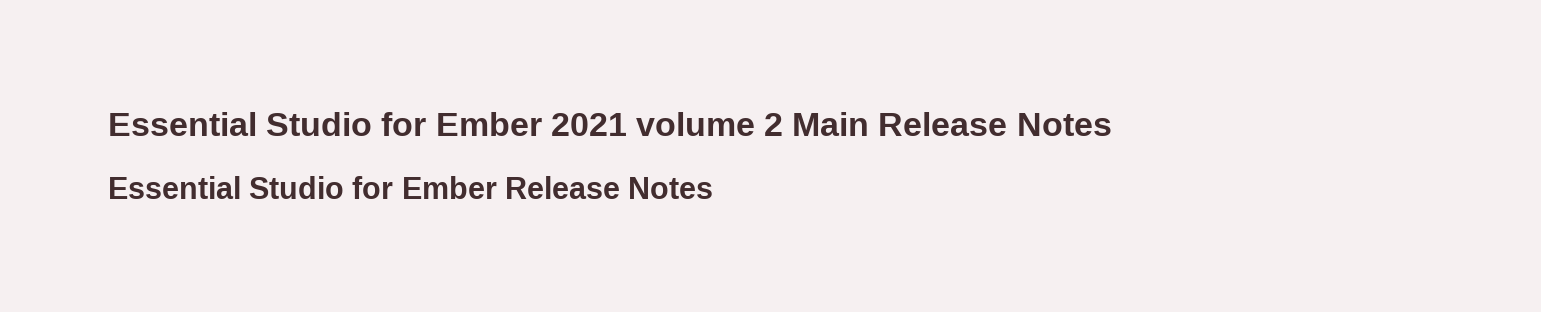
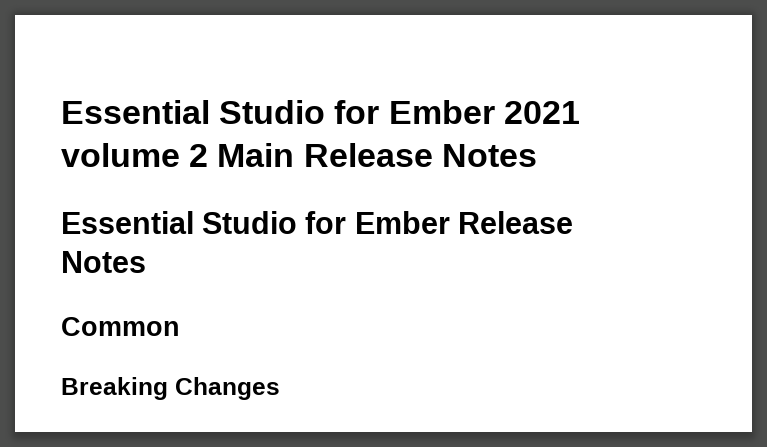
+ Common
+ Breaking Changes

